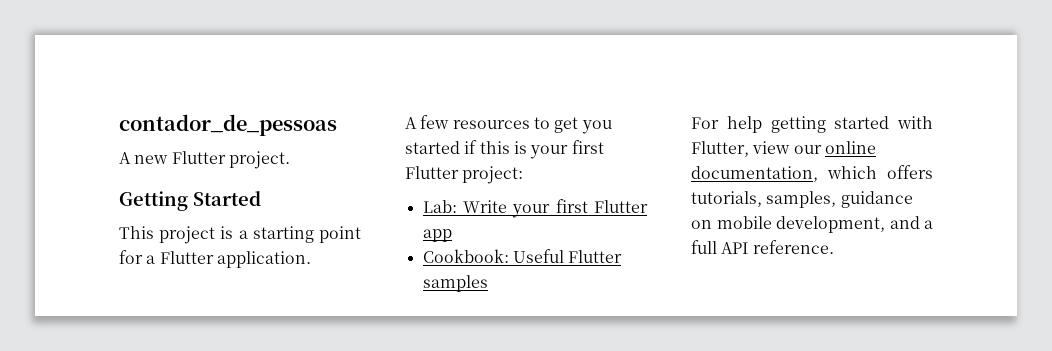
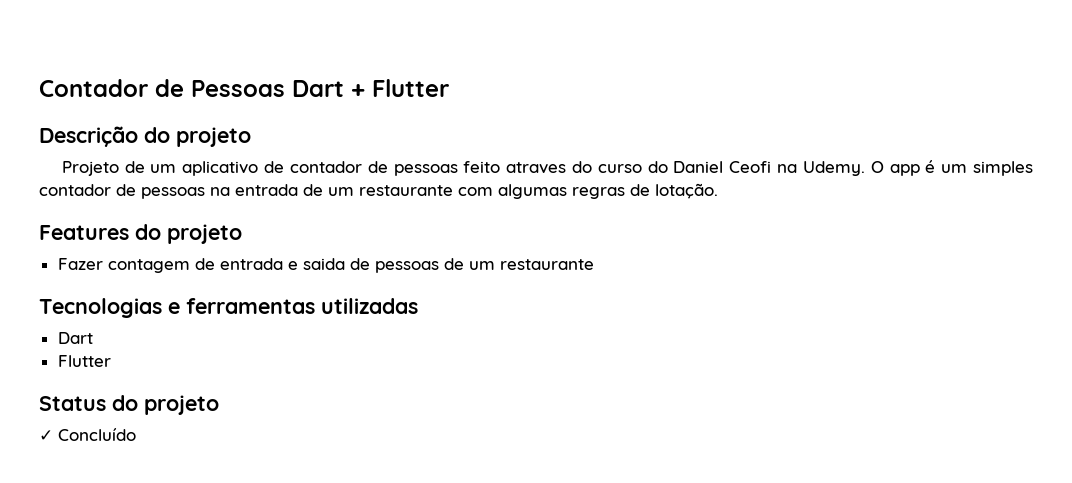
- contador_de_pessoas
- A new Flutter project.
- Getting Started
- This project is a starting point for a Flutter application.
- A few resources to get you started if this is your first Flutter project:
- Lab: Write your first Flutter app
- Cookbook: Useful Flutter samples
- For help getting started with Flutter, view our online documentation, which offers tutorials, samples, guidance on mobile development, and a full API reference.
+ Contador de Pessoas Dart + Flutter
+ Descrição do projeto
+ Projeto de um aplicativo de contador de pessoas feito atraves do curso do Daniel Ceofi na Udemy. O app é um simples contador de pessoas na entrada de um restaurante com algumas regras de lotação.
+ Features do projeto
+ Fazer contagem de entrada e saida de pessoas de um restaurante
+ Tecnologias e ferramentas utilizadas
+ Dart
+ Flutter
+ Status do projeto
+ ✓ Concluído

